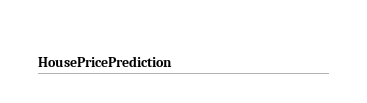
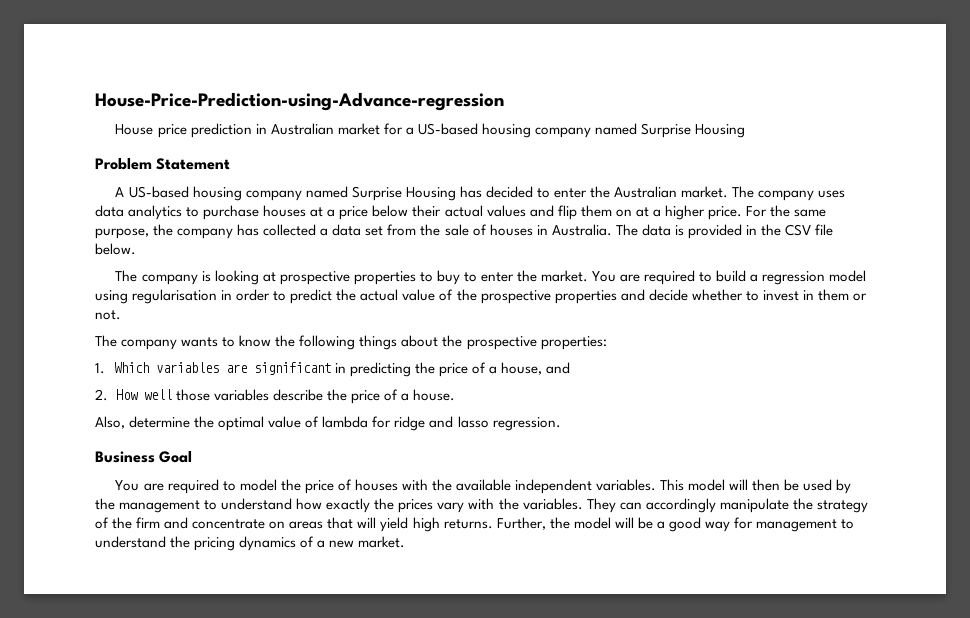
- HousePricePrediction
+ House-Price-Prediction-using-Advance-regression
+ House price prediction in Australian market for a US-based housing company named Surprise Housing
+ Problem Statement
+ A US-based housing company named Surprise Housing has decided to enter the Australian market. The company uses data analytics to purchase houses at a price below their actual values and flip them on at a higher price. For the same purpose, the company has collected a data set from the sale of houses in Australia. The data is provided in the CSV file below.
+ The company is looking at prospective properties to buy to enter the market. You are required to build a regression model using regularisation in order to predict the actual value of the prospective properties and decide whether to invest in them or not.
+ The company wants to know the following things about the prospective properties:
+ 1. Which variables are significant in predicting the price of a house, and
+ 2. How well those variables describe the price of a house.
+ Also, determine the optimal value of lambda for ridge and lasso regression.
+ Business Goal
+ You are required to model the price of houses with the available independent variables. This model will then be used by the management to understand how exactly the prices vary with the variables. They can accordingly manipulate the strategy of the firm and concentrate on areas that will yield high returns. Further, the model will be a good way for management to understand the pricing dynamics of a new market.

